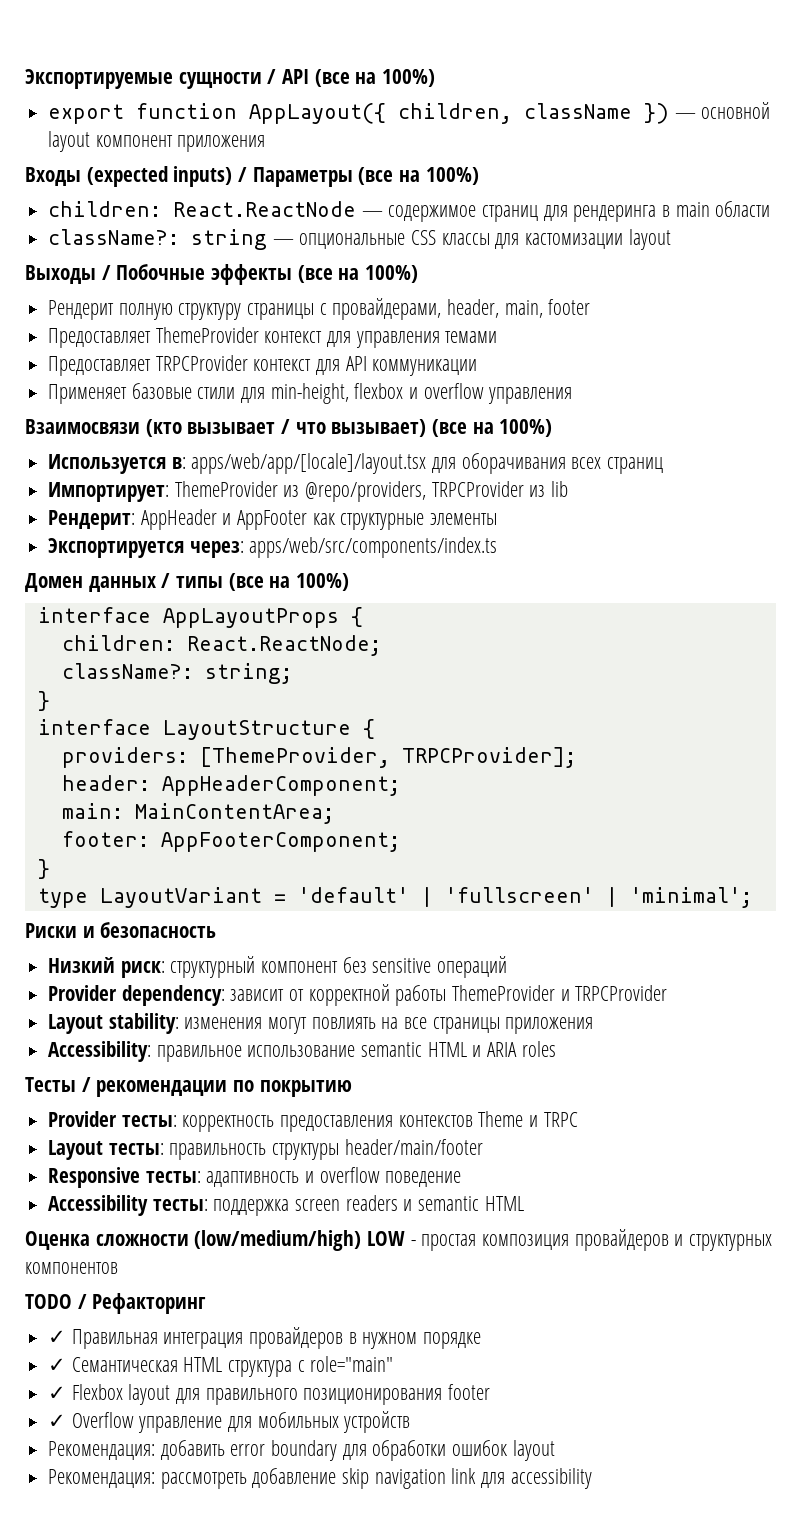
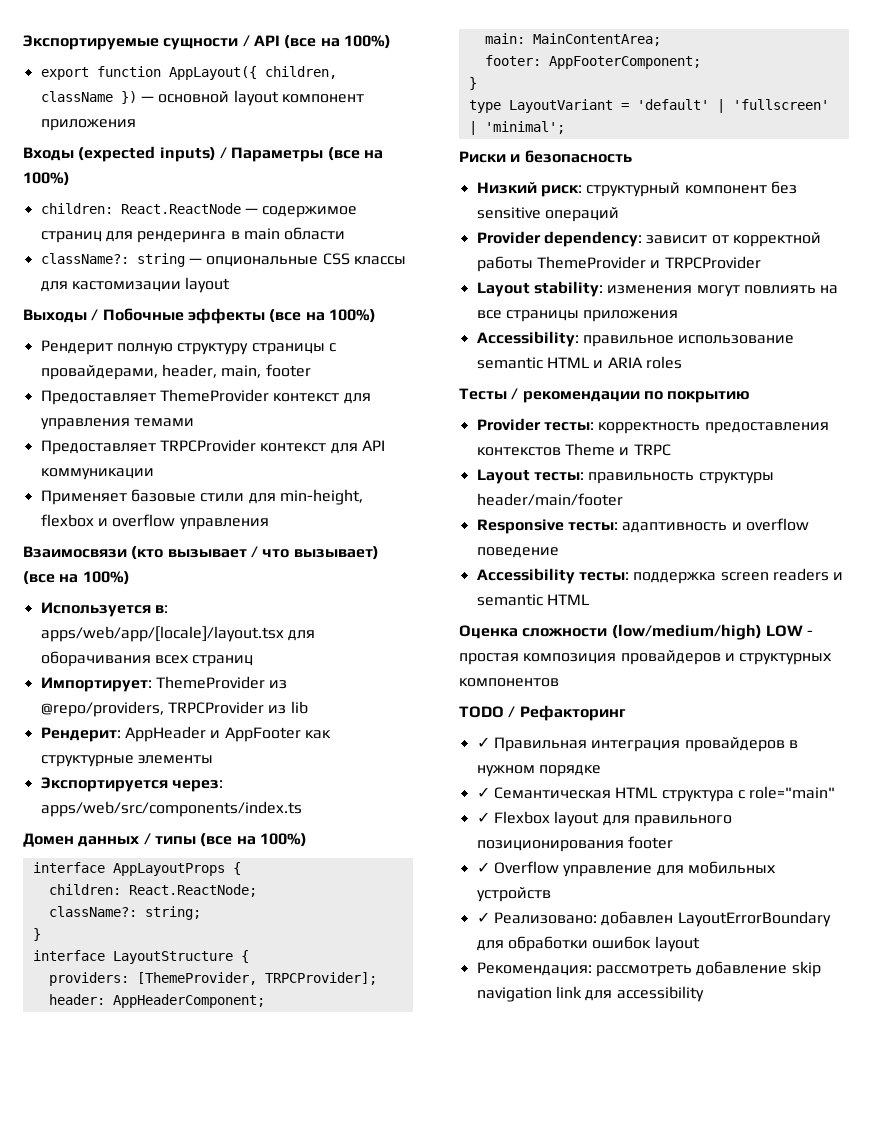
- Рекомендация: добавить error boundary для обработки ошибок layout
+ ✓ Реализовано: добавлен LayoutErrorBoundary для обработки ошибок layout

